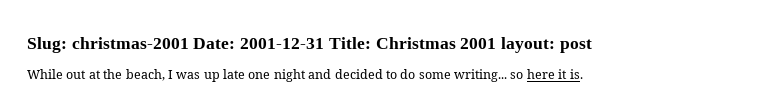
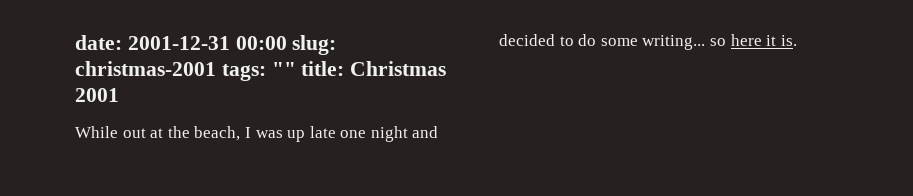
- Slug: christmas-2001 Date: 2001-12-31 Title: Christmas 2001 layout: post
+ date: 2001-12-31 00:00 slug: christmas-2001 tags: "" title: Christmas 2001

